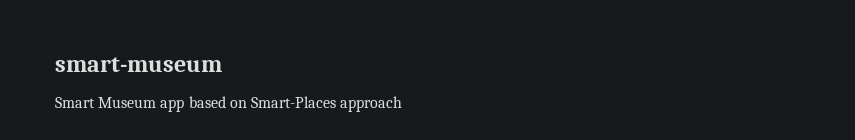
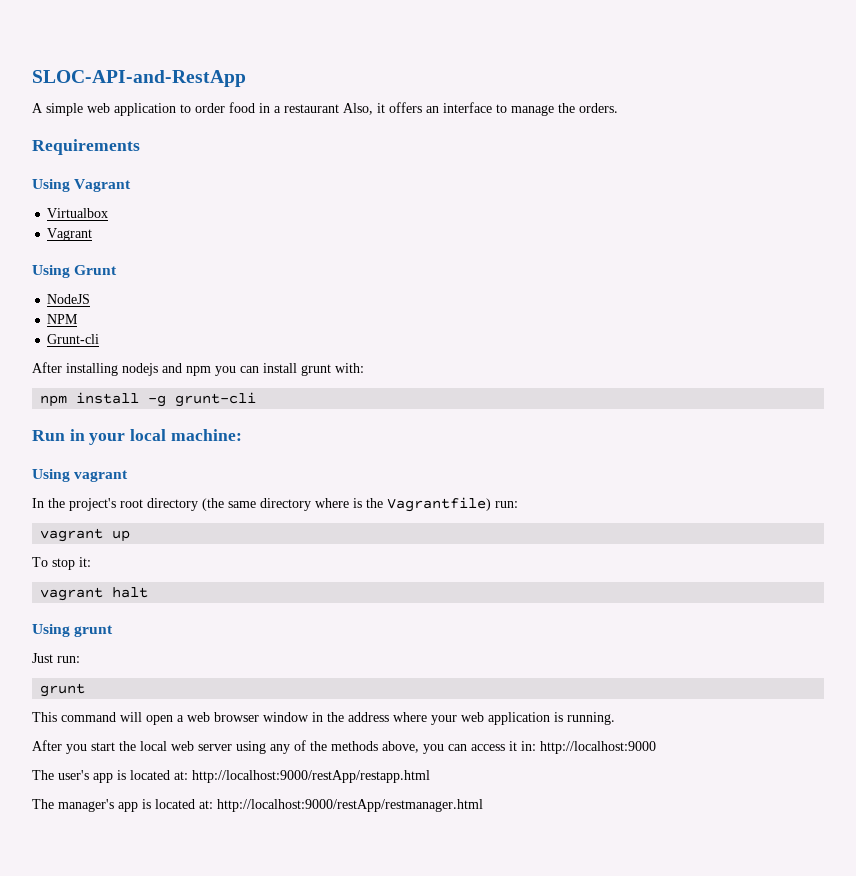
- smart-museum
- Smart Museum app based on Smart-Places approach
+ SLOC-API-and-RestApp
+ A simple web application to order food in a restaurant Also, it offers an interface to manage the orders.
+ Requirements
+ Using Vagrant
+ Virtualbox
+ Vagrant
+ Using Grunt
+ NodeJS
+ NPM
+ Grunt-cli
+ After installing nodejs and npm you can install grunt with:
+ npm install -g grunt-cli
+ Run in your local machine:
+ Using vagrant
+ In the project's root directory (the same directory where is the Vagrantfile) run:
+ vagrant up
+ To stop it:
+ vagrant halt
+ Using grunt
+ Just run:
+ grunt
+ This command will open a web browser window in the address where your web application is running.
+ After you start the local web server using any of the methods above, you can access it in: http://localhost:9000
+ The user's app is located at: http://localhost:9000/restApp/restapp.html
+ The manager's app is located at: http://localhost:9000/restApp/restmanager.html

